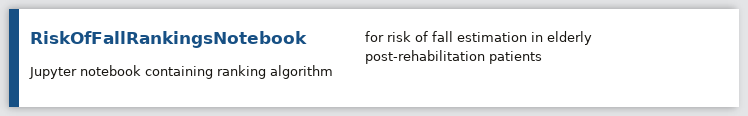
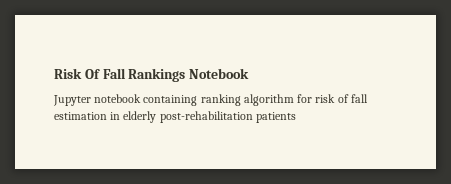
- RiskOfFallRankingsNotebook
+ Risk Of Fall Rankings Notebook

